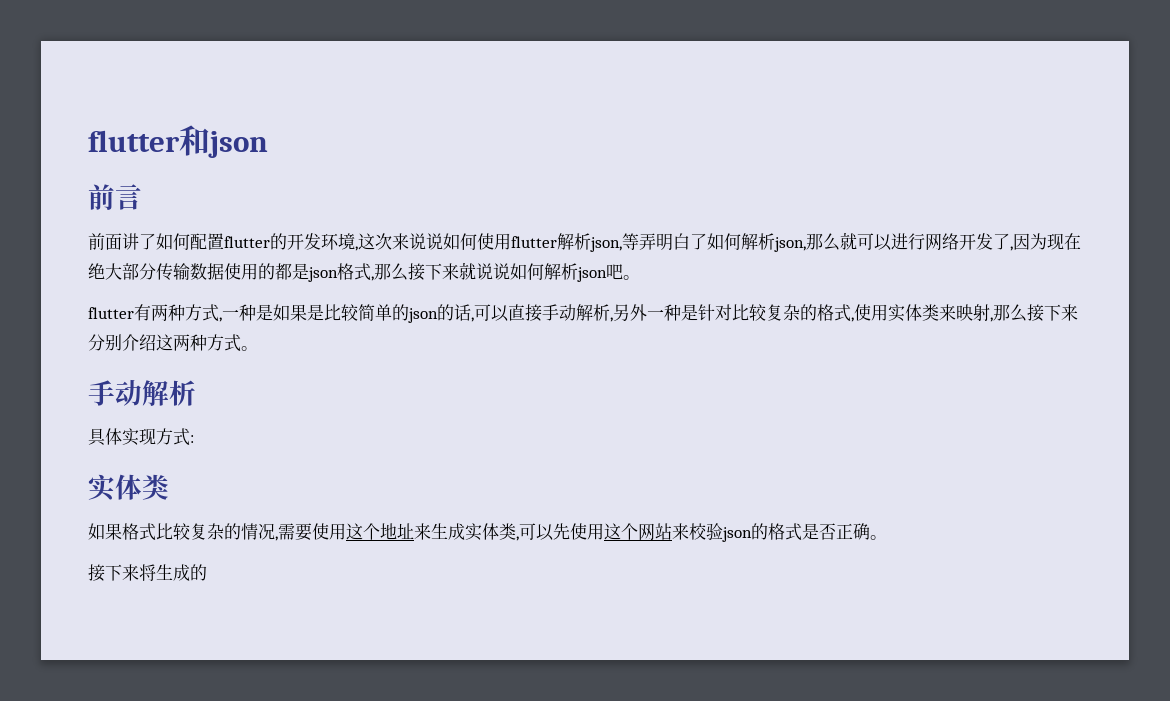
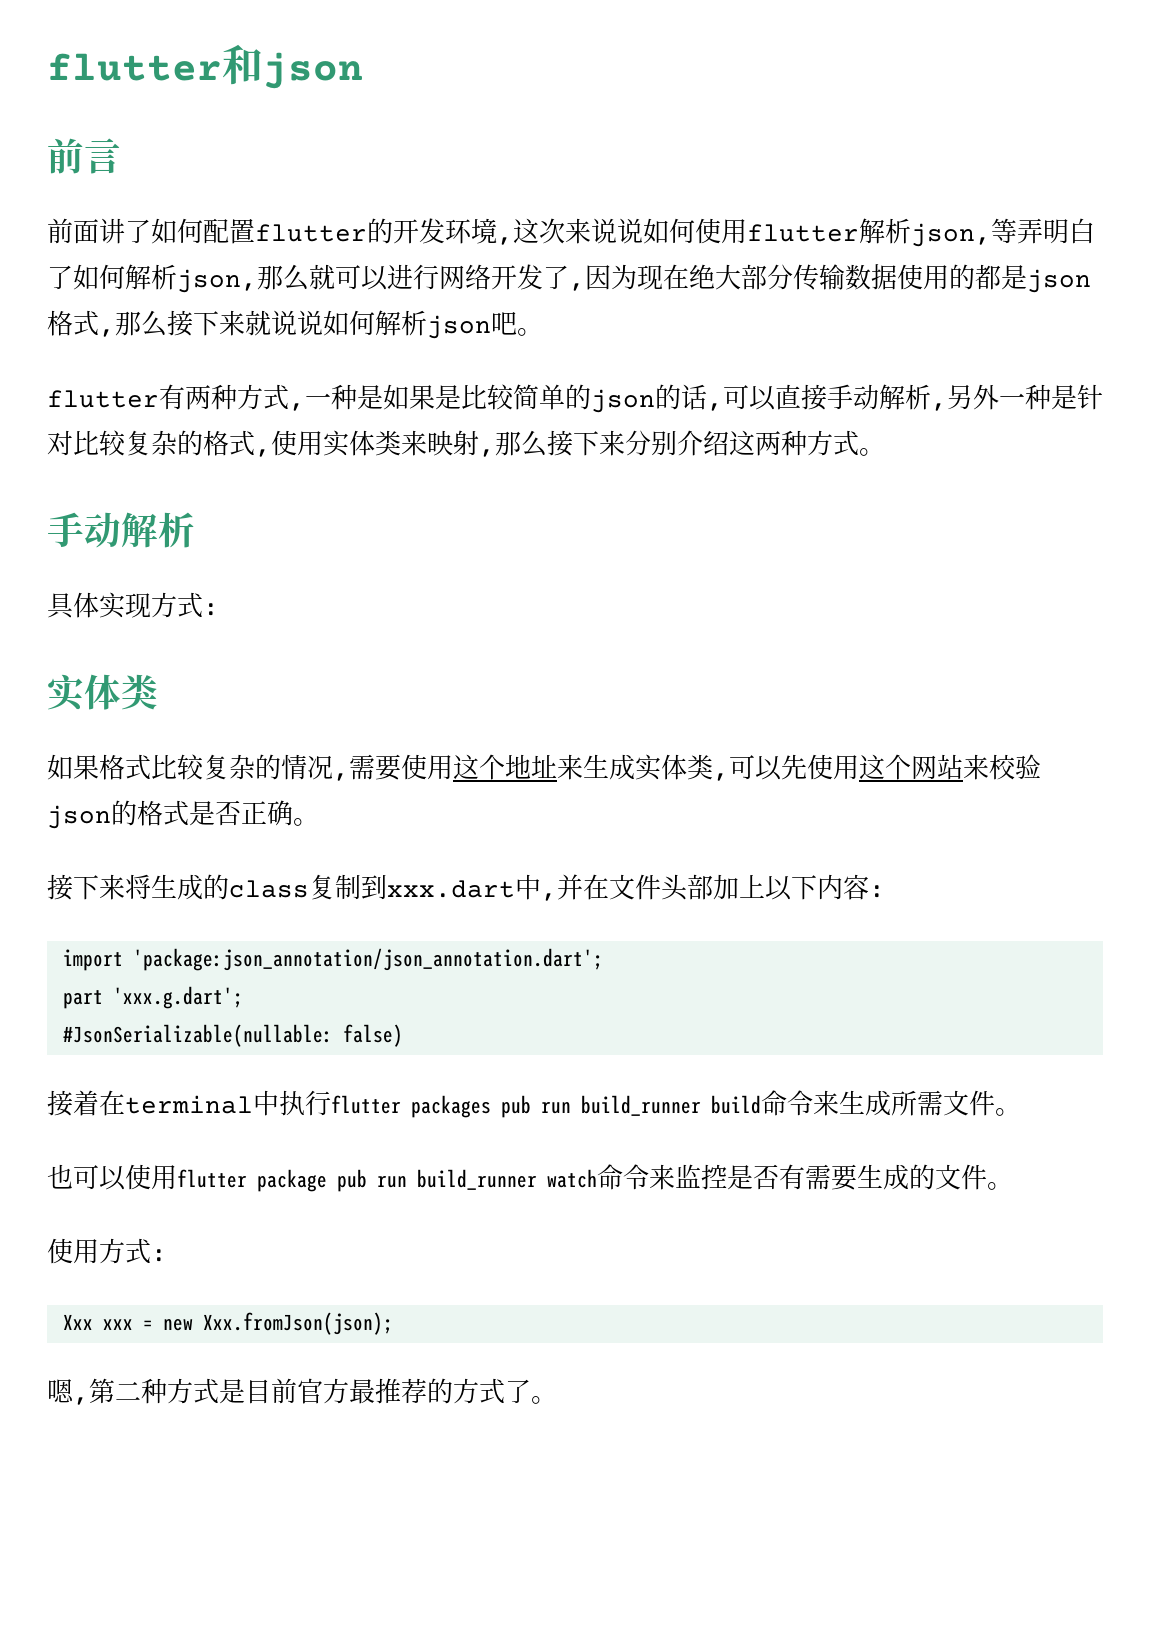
- 接下来将生成的
+ 接下来将生成的class复制到xxx.dart中,并在文件头部加上以下内容:
+ import 'package:json_annotation/json_annotation.dart';
+ part 'xxx.g.dart';
+ #JsonSerializable(nullable: false)
+ 接着在terminal中执行flutter packages pub run build_runner build命令来生成所需文件。
+ 也可以使用flutter package pub run build_runner watch命令来监控是否有需要生成的文件。
+ 使用方式:
+ Xxx xxx = new Xxx.fromJson(json);
+ 嗯,第二种方式是目前官方最推荐的方式了。

